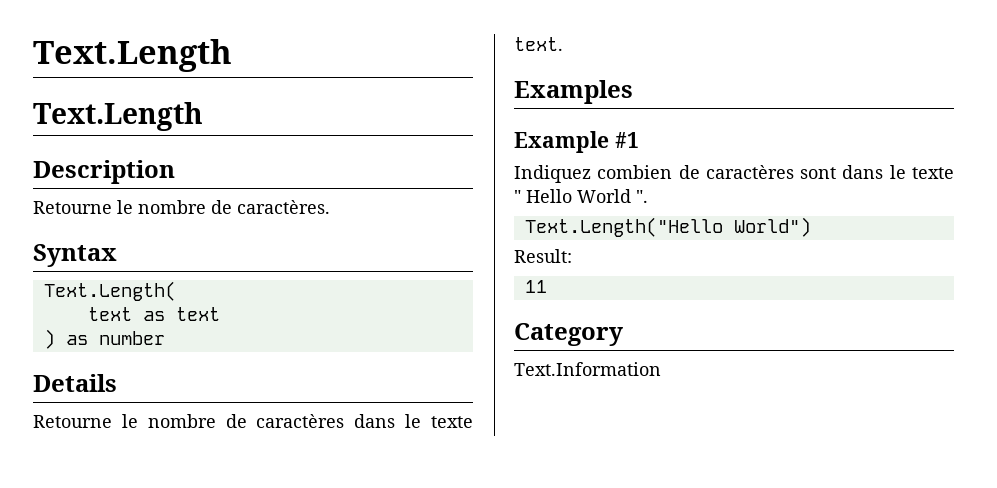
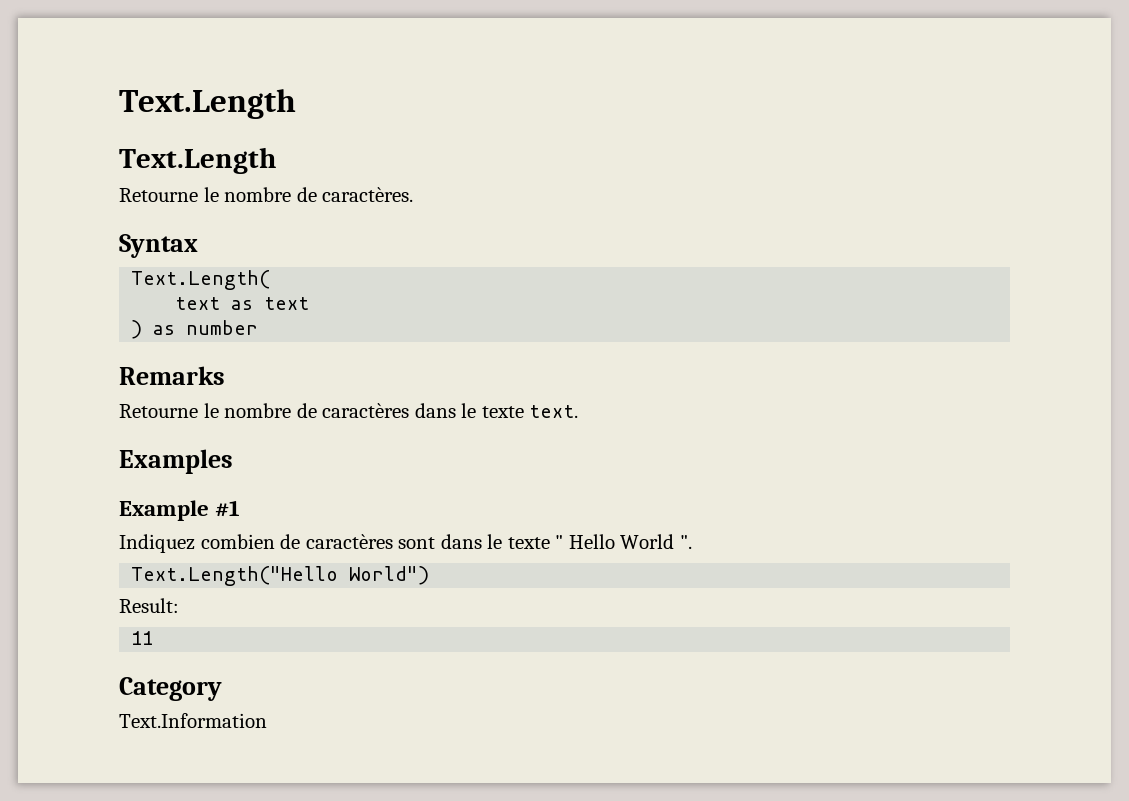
- Description
- Details
+ Remarks

